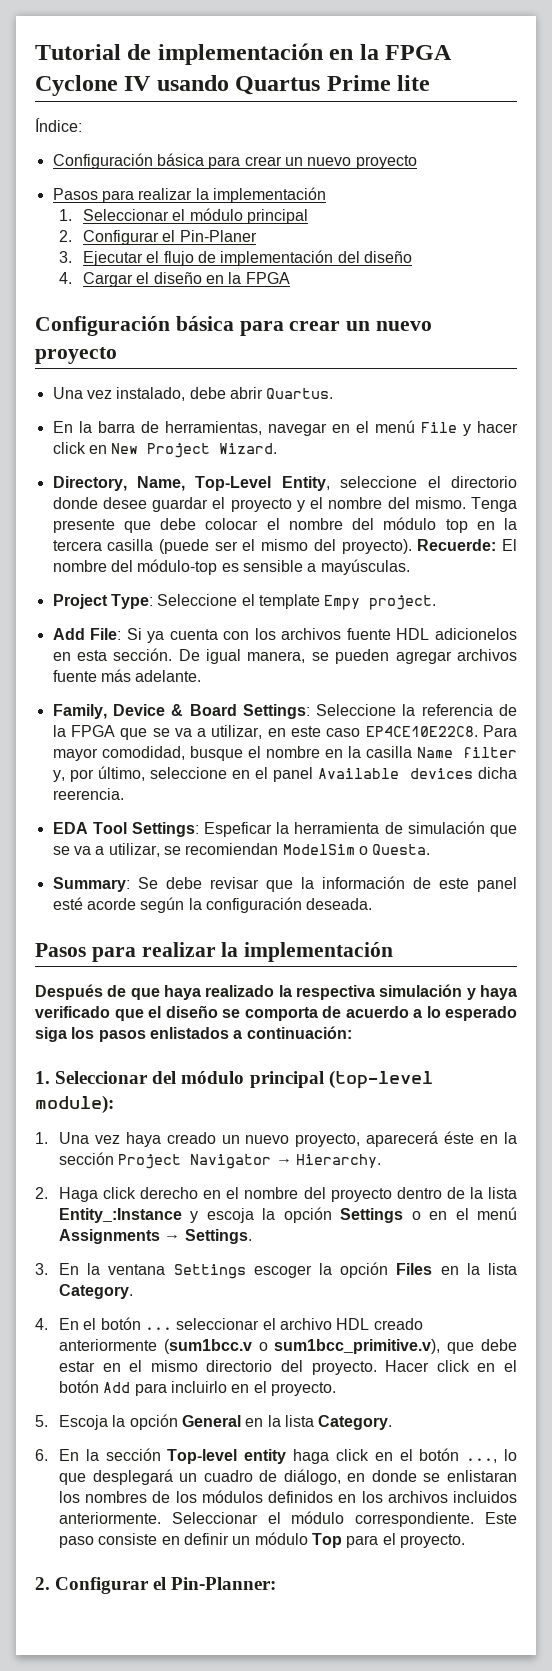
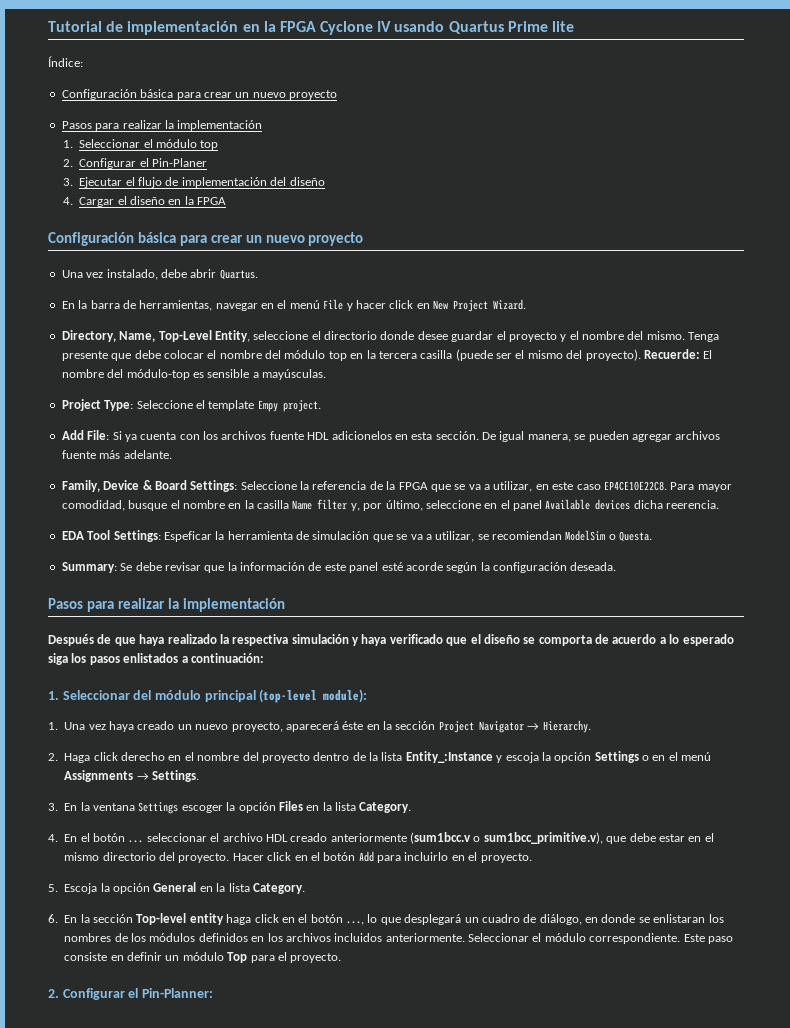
- 1. Seleccionar el módulo principal
+ 1. Seleccionar el módulo top

